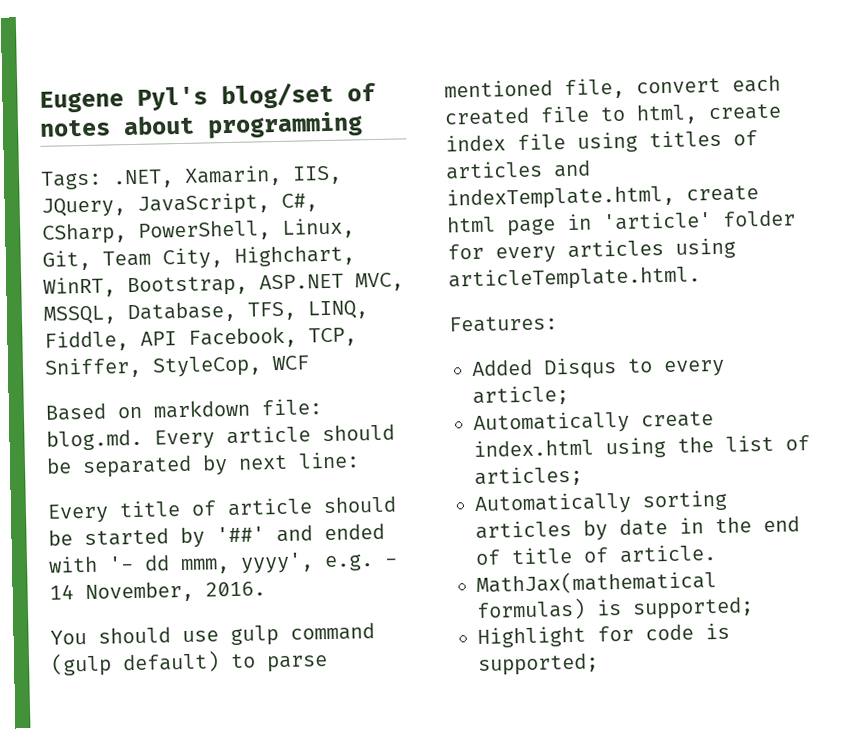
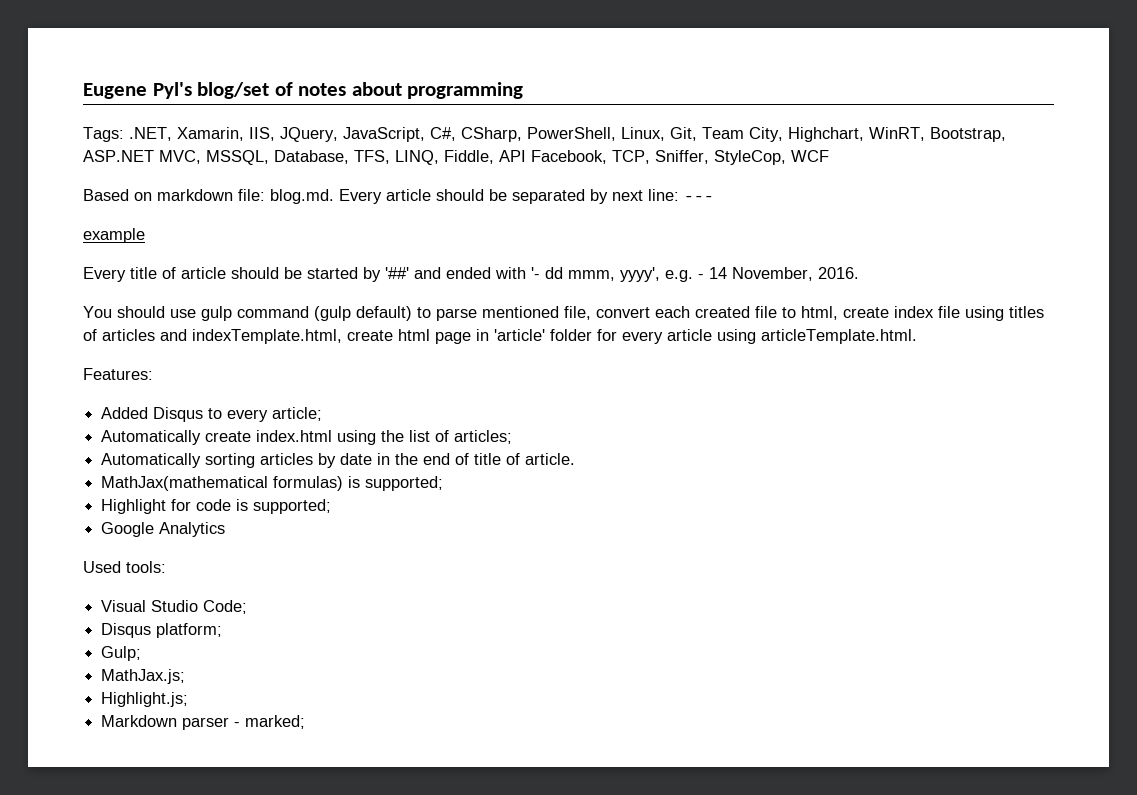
- Based on markdown file: blog.md. Every article should be separated by next line:
+ Based on markdown file: blog.md. Every article should be separated by next line: ---
+ example
- You should use gulp command (gulp default) to parse mentioned file, convert each created file to html, create index file using titles of articles and indexTemplate.html, create html page in 'article' folder for every articles using articleTemplate.html.
+ You should use gulp command (gulp default) to parse mentioned file, convert each created file to html, create index file using titles of articles and indexTemplate.html, create html page in 'article' folder for every article using articleTemplate.html.
+ Google Analytics
+ Used tools:
+ Visual Studio Code;
+ Disqus platform;
+ Gulp;
+ MathJax.js;
+ Highlight.js;
+ Markdown parser - marked;

